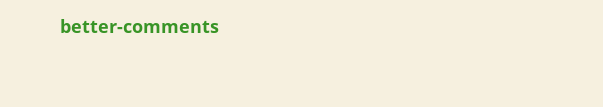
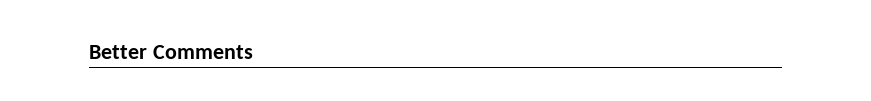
- better-comments
+ Better Comments

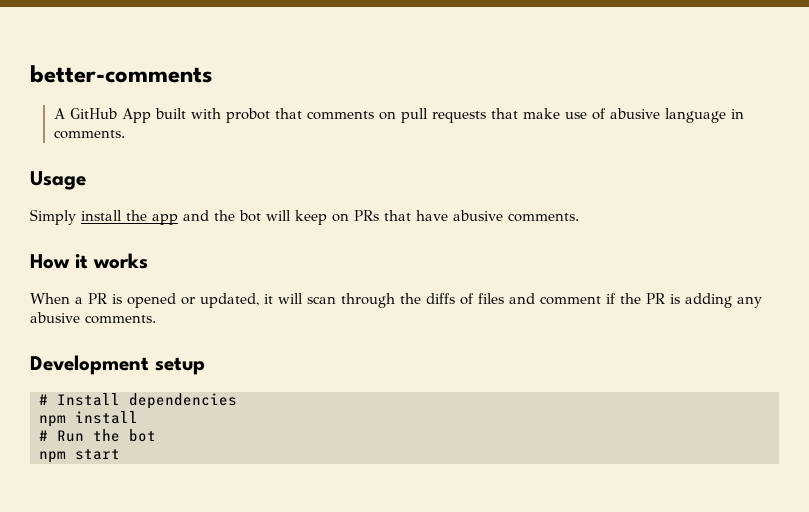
- Better Comments
+ better-comments
+ A GitHub App built with probot that comments on pull requests that make use of abusive language in comments.
+ Usage
+ Simply install the app and the bot will keep on PRs that have abusive comments.
+ How it works
+ When a PR is opened or updated, it will scan through the diffs of files and comment if the PR is adding any abusive comments.
+ Development setup
+ # Install dependencies
+ npm install
+ # Run the bot
+ npm start

